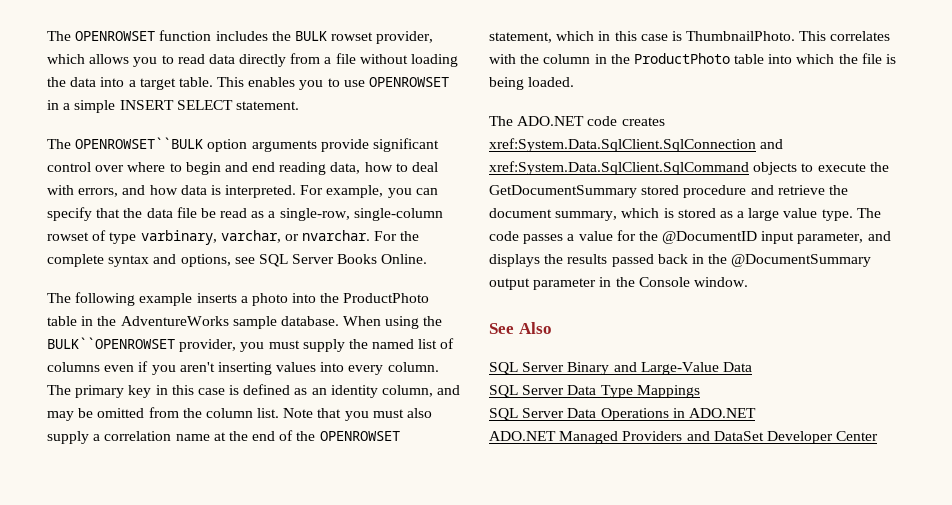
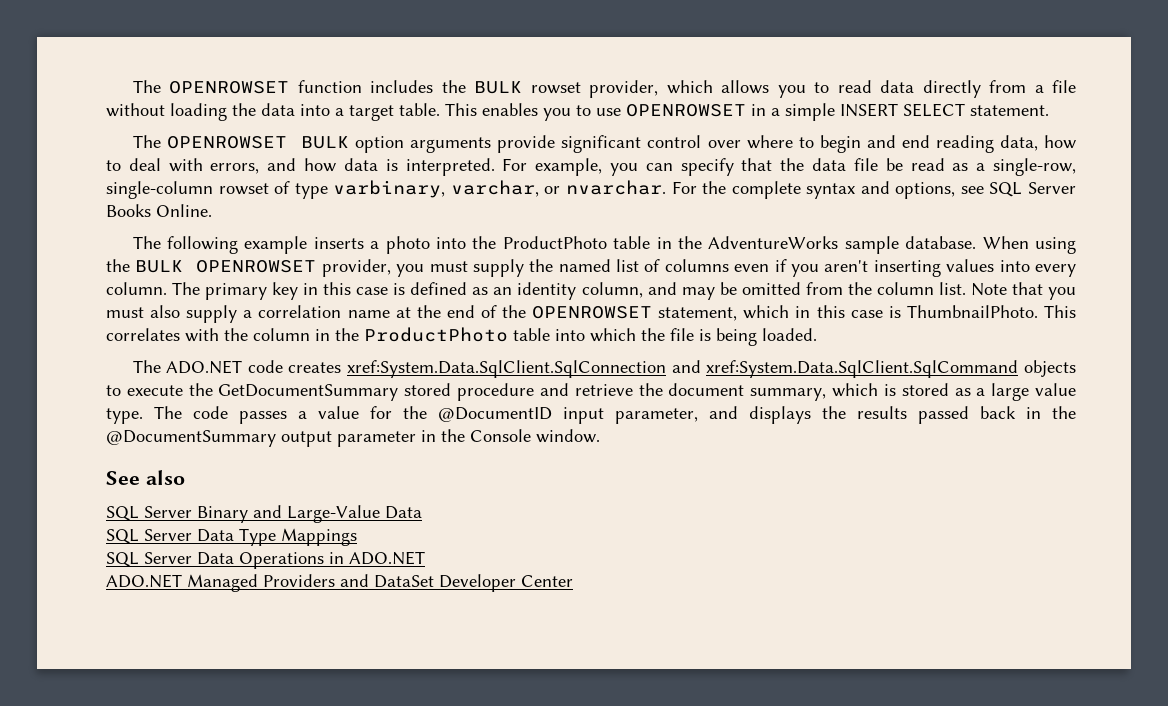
- The OPENROWSET``BULK option arguments provide significant control over where to begin and end reading data, how to deal with errors, and how data is interpreted.
+ The OPENROWSET BULK option arguments provide significant control over where to begin and end reading data, how to deal with errors, and how data is interpreted.
- When using the BULK``OPENROWSET provider, you must supply the named list of columns even if you aren't inserting values into every column.
+ When using the BULK OPENROWSET provider, you must supply the named list of columns even if you aren't inserting values into every column.
- See Also
+ See also

